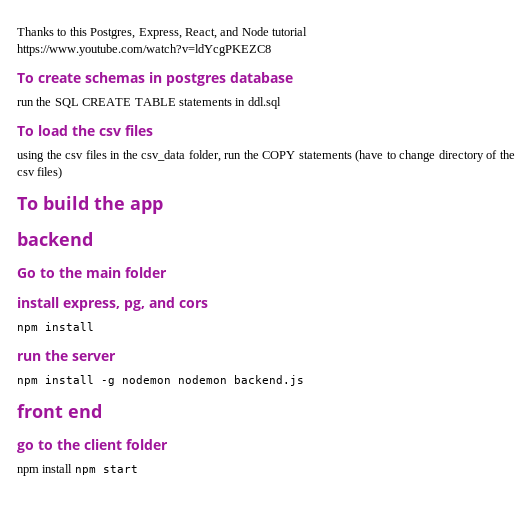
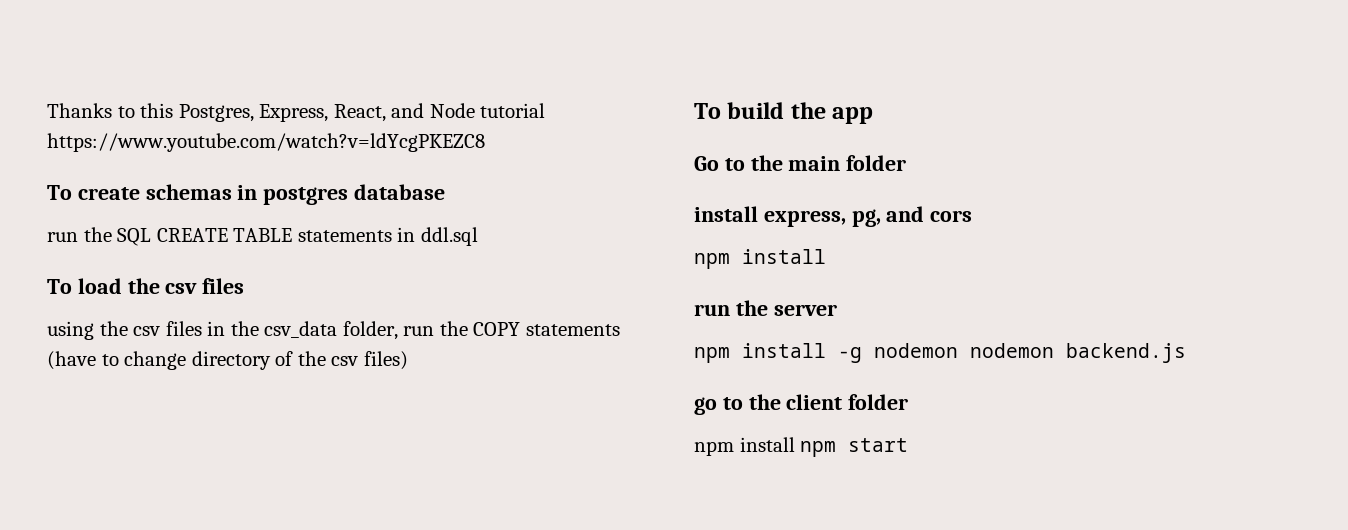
- backend
- front end

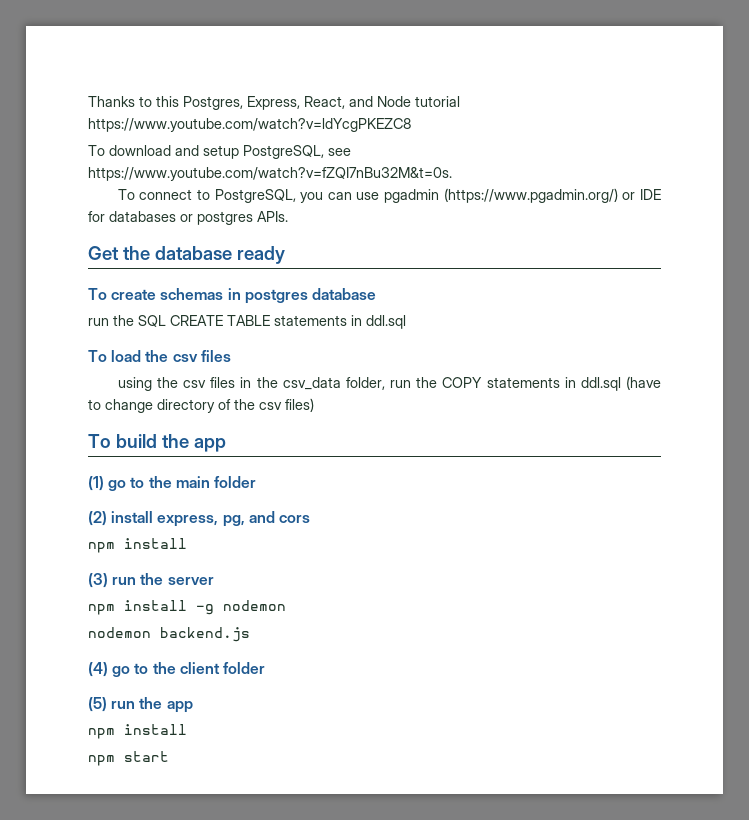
+ To download and setup PostgreSQL, see https://www.youtube.com/watch?v=fZQI7nBu32M&t=0s.
+ To connect to PostgreSQL, you can use pgadmin (https://www.pgadmin.org/) or IDE for databases or postgres APIs.
+ Get the database ready
- using the csv files in the csv_data folder, run the COPY statements (have to change directory of the csv files)
+ using the csv files in the csv_data folder, run the COPY statements in ddl.sql (have to change directory of the csv files)
- Go to the main folder
+ (1) go to the main folder
- install express, pg, and cors
+ (2) install express, pg, and cors
- run the server
+ (3) run the server
- npm install -g nodemon nodemon backend.js
+ npm install -g nodemon
+ nodemon backend.js
- go to the client folder
+ (4) go to the client folder
- npm install npm start
+ (5) run the app
+ npm install
+ npm start

